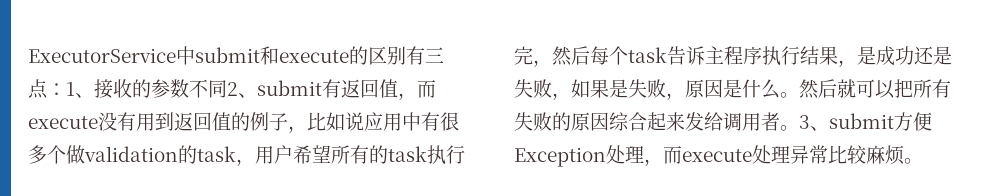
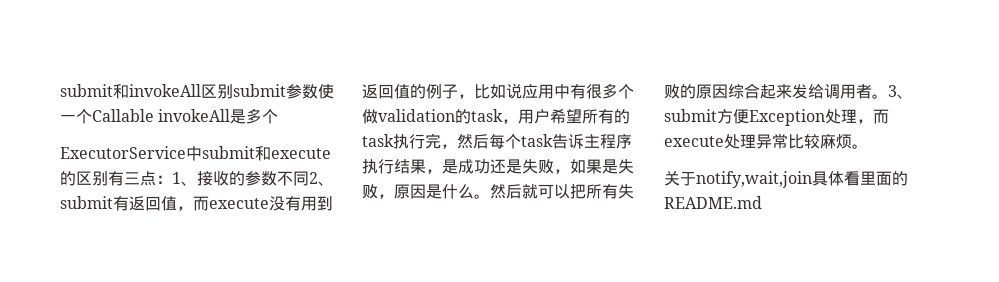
+ submit和invokeAll区别submit参数使一个Callable invokeAll是多个
+ 关于notify,wait,join具体看里面的README.md

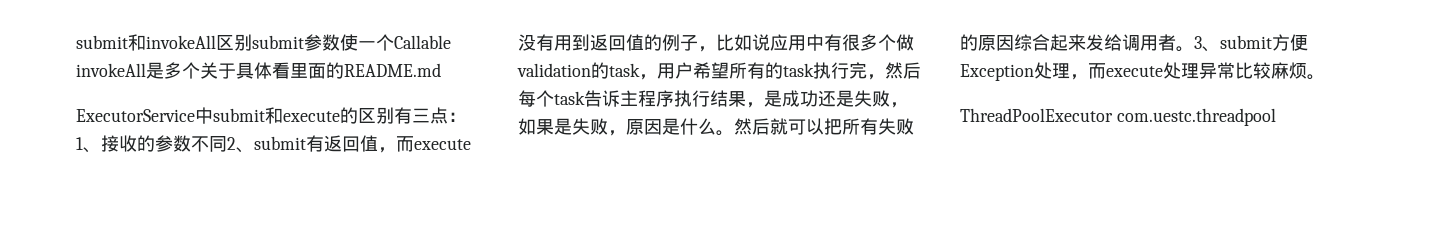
- submit和invokeAll区别submit参数使一个Callable invokeAll是多个
+ submit和invokeAll区别submit参数使一个Callable invokeAll是多个关于具体看里面的README.md
- 关于notify,wait,join具体看里面的README.md
+ ThreadPoolExecutor com.uestc.threadpool

